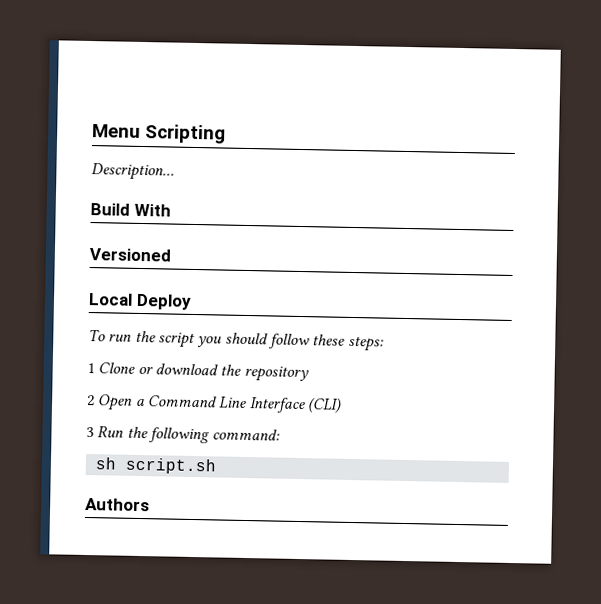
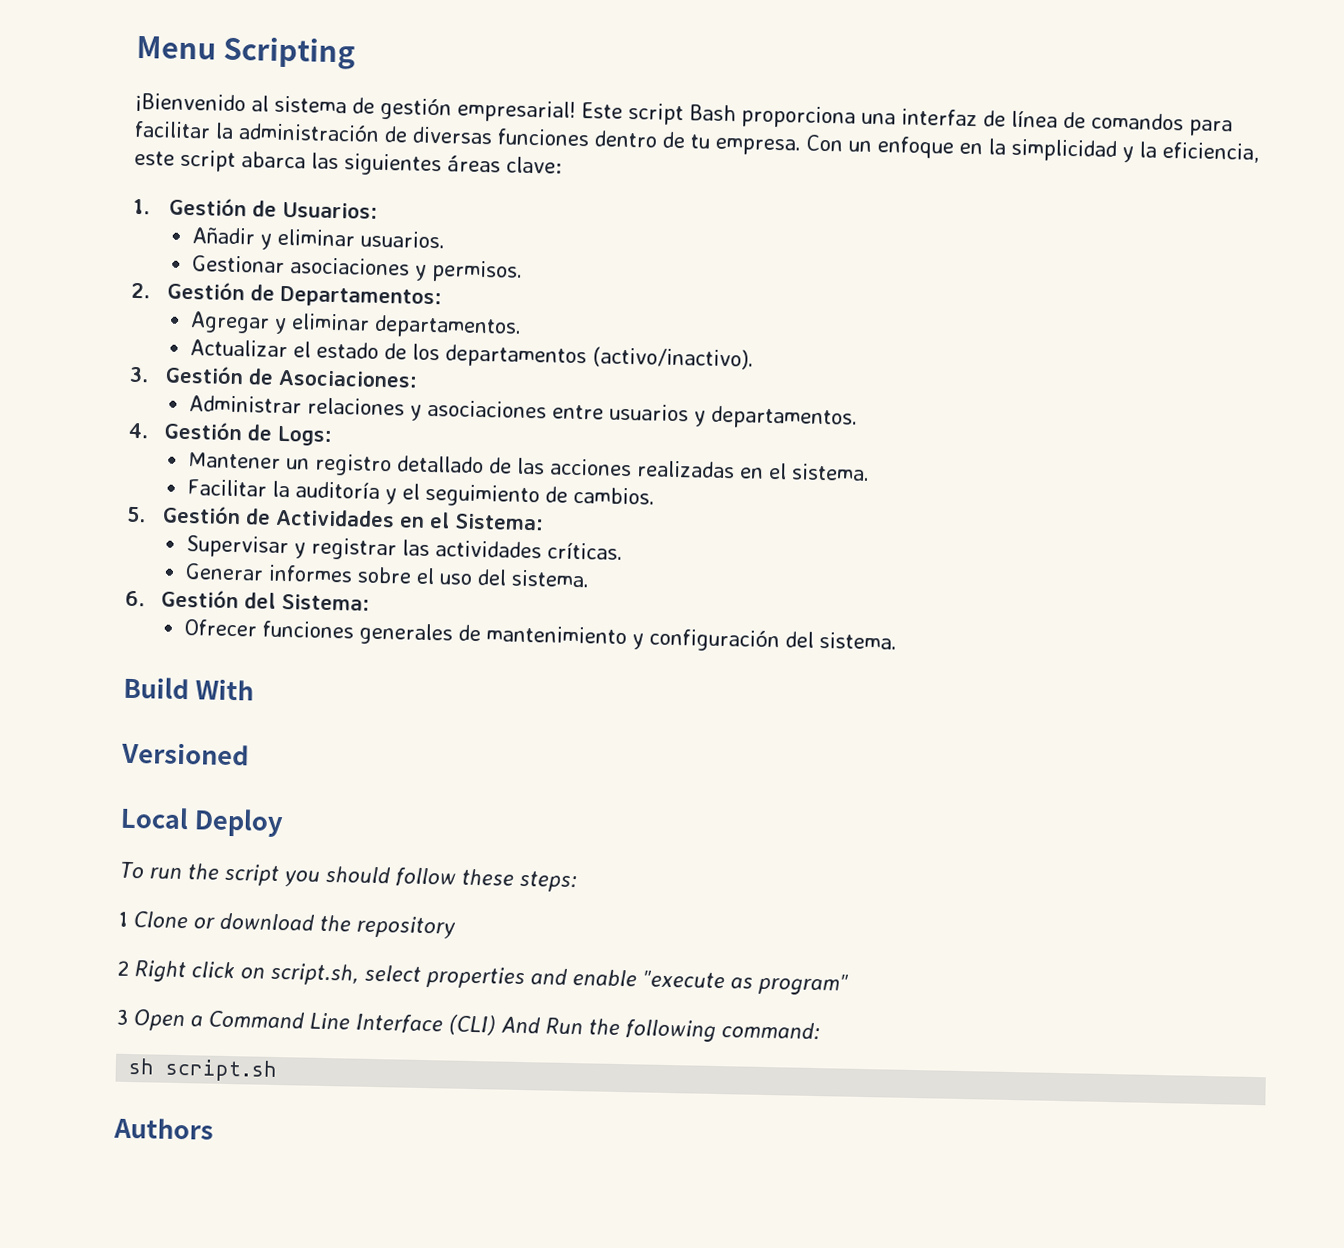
- Description...
+ ¡Bienvenido al sistema de gestión empresarial! Este script Bash proporciona una interfaz de línea de comandos para facilitar la administración de diversas funciones dentro de tu empresa. Con un enfoque en la simplicidad y la eficiencia, este script abarca las siguientes áreas clave:
+ 1. Gestión de Usuarios:
+ Añadir y eliminar usuarios.
+ Gestionar asociaciones y permisos.
+ 2. Gestión de Departamentos:
+ Agregar y eliminar departamentos.
+ Actualizar el estado de los departamentos (activo/inactivo).
+ 3. Gestión de Asociaciones:
+ Administrar relaciones y asociaciones entre usuarios y departamentos.
+ 4. Gestión de Logs:
+ Mantener un registro detallado de las acciones realizadas en el sistema.
+ Facilitar la auditoría y el seguimiento de cambios.
+ 5. Gestión de Actividades en el Sistema:
+ Supervisar y registrar las actividades críticas.
+ Generar informes sobre el uso del sistema.
+ 6. Gestión del Sistema:
+ Ofrecer funciones generales de mantenimiento y configuración del sistema.
- 2 Open a Command Line Interface (CLI)
- 3 Run the following command:
+ 2 Right click on script.sh, select properties and enable "execute as program"
+ 3 Open a Command Line Interface (CLI) And Run the following command:

